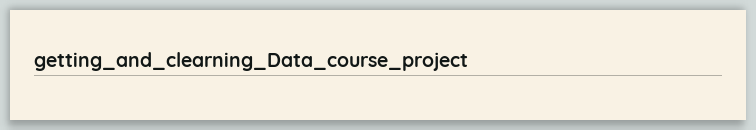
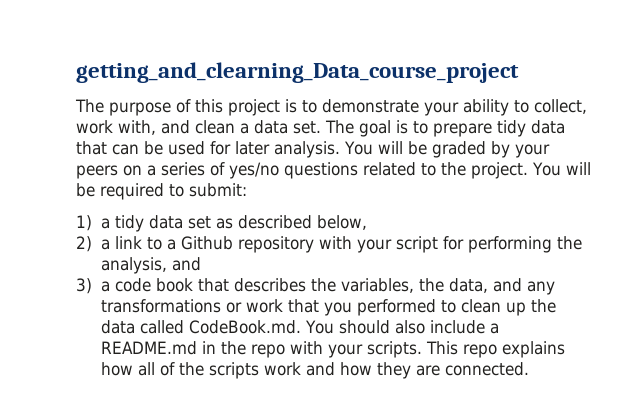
+ The purpose of this project is to demonstrate your ability to collect, work with, and clean a data set. The goal is to prepare tidy data that can be used for later analysis. You will be graded by your peers on a series of yes/no questions related to the project. You will be required to submit:
+ 1) a tidy data set as described below,
+ 2) a link to a Github repository with your script for performing the analysis, and
+ 3) a code book that describes the variables, the data, and any transformations or work that you performed to clean up the data called CodeBook.md. You should also include a README.md in the repo with your scripts. This repo explains how all of the scripts work and how they are connected.

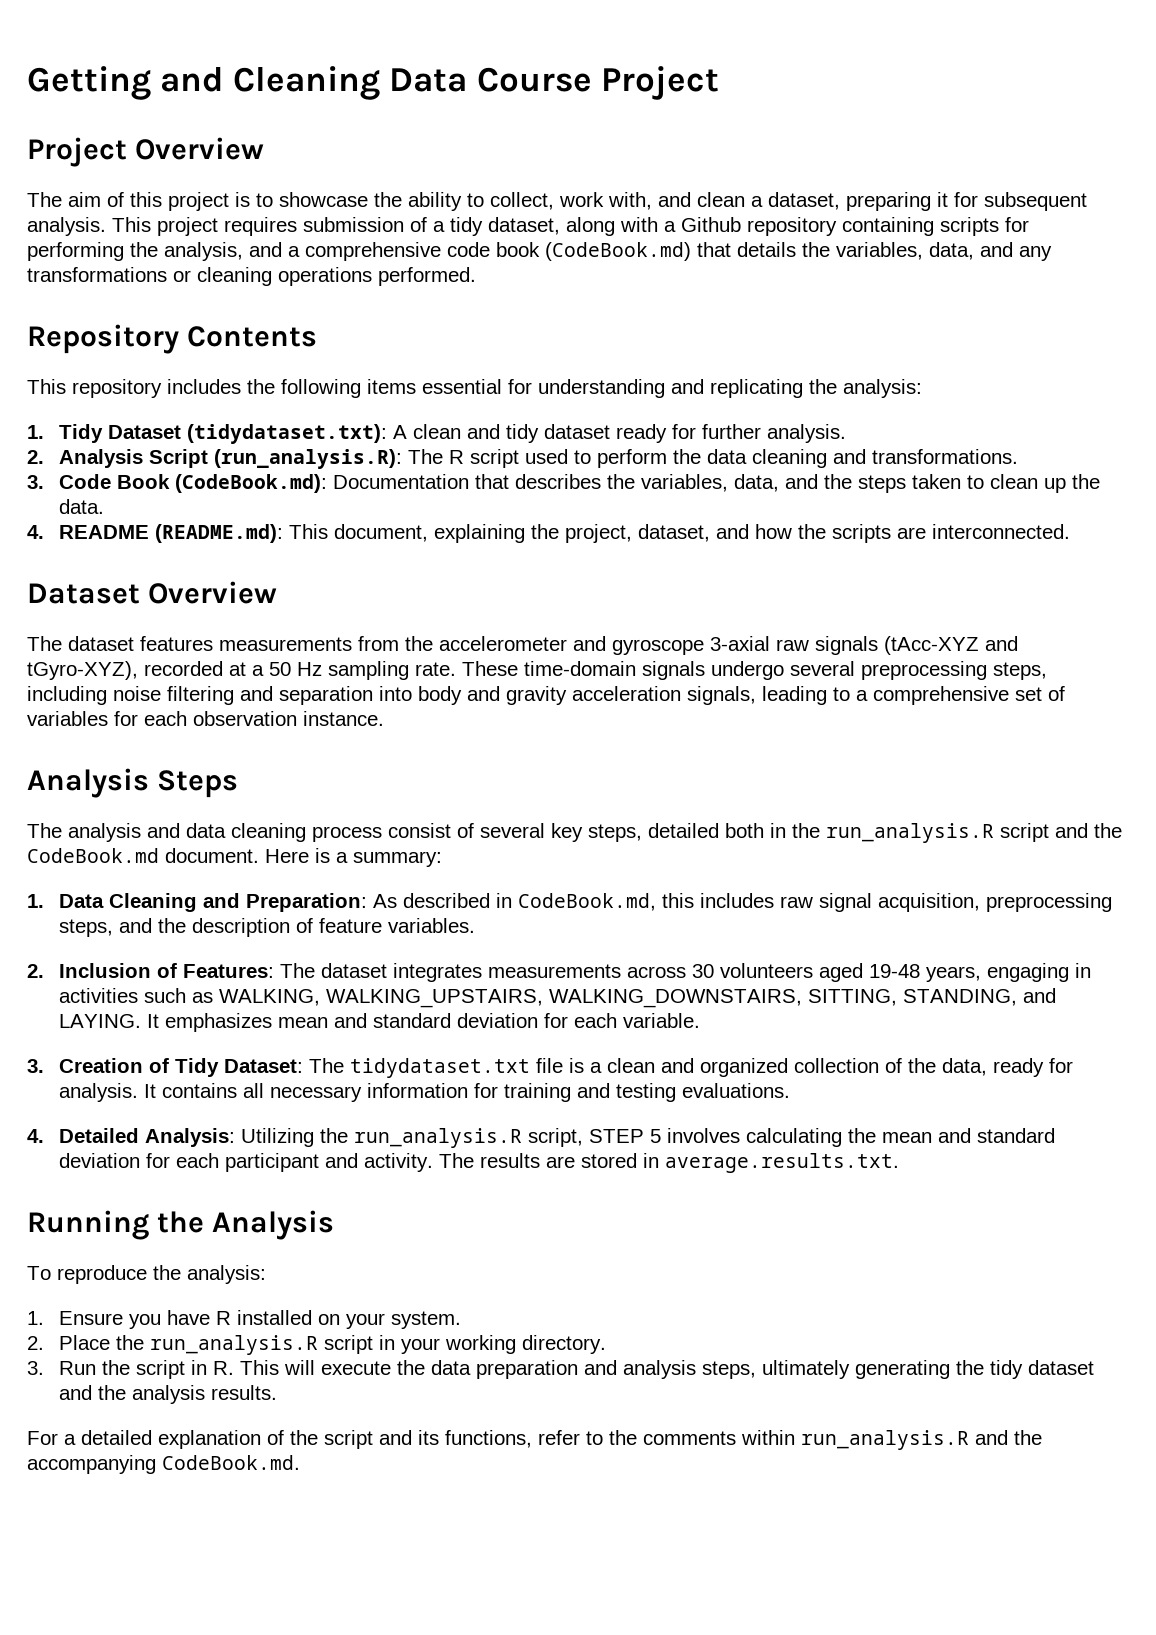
- getting_and_clearning_Data_course_project
- The purpose of this project is to demonstrate your ability to collect, work with, and clean a data set. The goal is to prepare tidy data that can be used for later analysis. You will be graded by your peers on a series of yes/no questions related to the project. You will be required to submit:
- 1) a tidy data set as described below,
- 2) a link to a Github repository with your script for performing the analysis, and
- 3) a code book that describes the variables, the data, and any transformations or work that you performed to clean up the data called CodeBook.md. You should also include a README.md in the repo with your scripts. This repo explains how all of the scripts work and how they are connected.
+ Getting and Cleaning Data Course Project
+ Project Overview
+ The aim of this project is to showcase the ability to collect, work with, and clean a dataset, preparing it for subsequent analysis. This project requires submission of a tidy dataset, along with a Github repository containing scripts for performing the analysis, and a comprehensive code book (CodeBook.md) that details the variables, data, and any transformations or cleaning operations performed.
+ Repository Contents
+ This repository includes the following items essential for understanding and replicating the analysis:
+ 1. Tidy Dataset (tidydataset.txt): A clean and tidy dataset ready for further analysis.
+ 2. Analysis Script (run_analysis.R): The R script used to perform the data cleaning and transformations.
+ 3. Code Book (CodeBook.md): Documentation that describes the variables, data, and the steps taken to clean up the data.
+ 4. README (README.md): This document, explaining the project, dataset, and how the scripts are interconnected.
+ Dataset Overview
+ The dataset features measurements from the accelerometer and gyroscope 3-axial raw signals (tAcc-XYZ and tGyro-XYZ), recorded at a 50 Hz sampling rate. These time-domain signals undergo several preprocessing steps, including noise filtering and separation into body and gravity acceleration signals, leading to a comprehensive set of variables for each observation instance.
+ Analysis Steps
+ The analysis and data cleaning process consist of several key steps, detailed both in the run_analysis.R script and the CodeBook.md document. Here is a summary:
+ 1. Data Cleaning and Preparation: As described in CodeBook.md, this includes raw signal acquisition, preprocessing steps, and the description of feature variables.
+ 2. Inclusion of Features: The dataset integrates measurements across 30 volunteers aged 19-48 years, engaging in activities such as WALKING, WALKING_UPSTAIRS, WALKING_DOWNSTAIRS, SITTING, STANDING, and LAYING. It emphasizes mean and standard deviation for each variable.
+ 3. Creation of Tidy Dataset: The tidydataset.txt file is a clean and organized collection of the data, ready for analysis. It contains all necessary information for training and testing evaluations.
+ 4. Detailed Analysis: Utilizing the run_analysis.R script, STEP 5 involves calculating the mean and standard deviation for each participant and activity. The results are stored in average.results.txt.
+ Running the Analysis
+ To reproduce the analysis:
+ 1. Ensure you have R installed on your system.
+ 2. Place the run_analysis.R script in your working directory.
+ 3. Run the script in R. This will execute the data preparation and analysis steps, ultimately generating the tidy dataset and the analysis results.
+ For a detailed explanation of the script and its functions, refer to the comments within run_analysis.R and the accompanying CodeBook.md.

